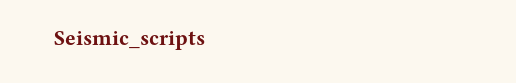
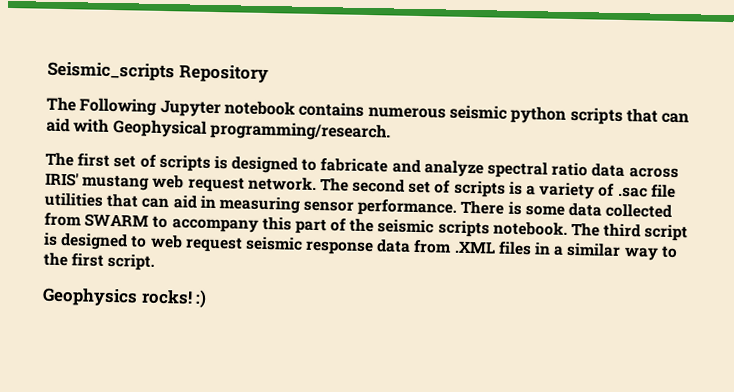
- Seismic_scripts
+ Seismic_scripts Repository
+ The Following Jupyter notebook contains numerous seismic python scripts that can aid with Geophysical programming/research.
+ The first set of scripts is designed to fabricate and analyze spectral ratio data across IRIS' mustang web request network. The second set of scripts is a variety of .sac file utilities that can aid in measuring sensor performance. There is some data collected from SWARM to accompany this part of the seismic scripts notebook. The third script is designed to web request seismic response data from .XML files in a similar way to the first script.
+ Geophysics rocks! :)

